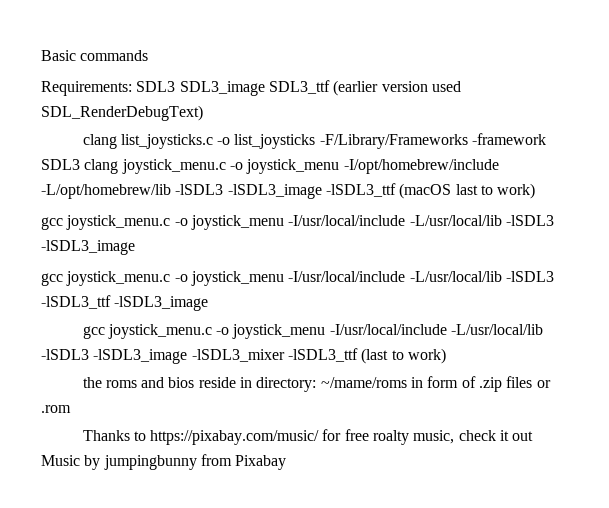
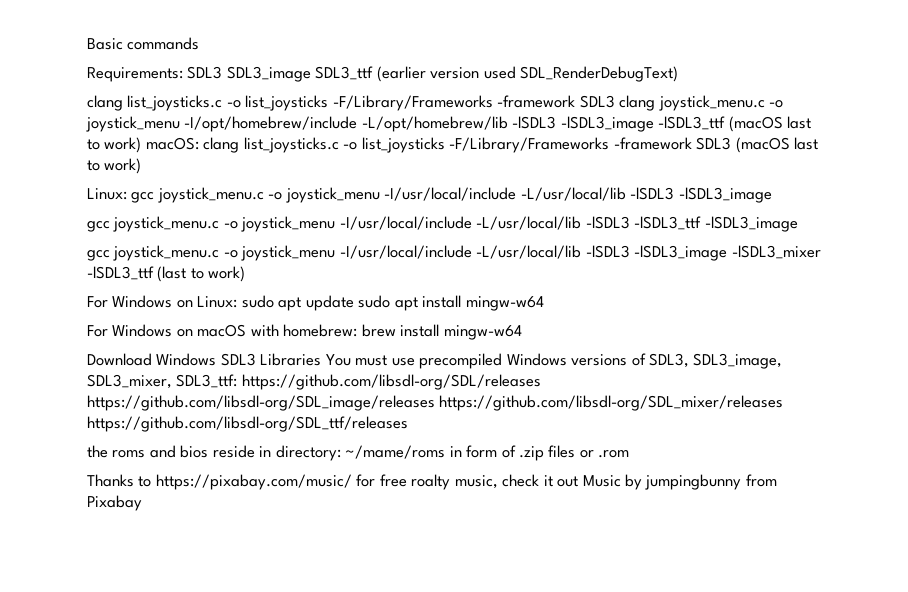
- clang list_joysticks.c -o list_joysticks -F/Library/Frameworks -framework SDL3 clang joystick_menu.c -o joystick_menu -I/opt/homebrew/include -L/opt/homebrew/lib -lSDL3 -lSDL3_image -lSDL3_ttf (macOS last to work)
- gcc joystick_menu.c -o joystick_menu -I/usr/local/include -L/usr/local/lib -lSDL3 -lSDL3_image
+ clang list_joysticks.c -o list_joysticks -F/Library/Frameworks -framework SDL3 clang joystick_menu.c -o joystick_menu -I/opt/homebrew/include -L/opt/homebrew/lib -lSDL3 -lSDL3_image -lSDL3_ttf (macOS last to work) macOS: clang list_joysticks.c -o list_joysticks -F/Library/Frameworks -framework SDL3 (macOS last to work)
+ Linux: gcc joystick_menu.c -o joystick_menu -I/usr/local/include -L/usr/local/lib -lSDL3 -lSDL3_image
+ For Windows on Linux: sudo apt update sudo apt install mingw-w64
+ For Windows on macOS with homebrew: brew install mingw-w64
+ Download Windows SDL3 Libraries You must use precompiled Windows versions of SDL3, SDL3_image, SDL3_mixer, SDL3_ttf: https://github.com/libsdl-org/SDL/releases https://github.com/libsdl-org/SDL_image/releases https://github.com/libsdl-org/SDL_mixer/releases https://github.com/libsdl-org/SDL_ttf/releases

